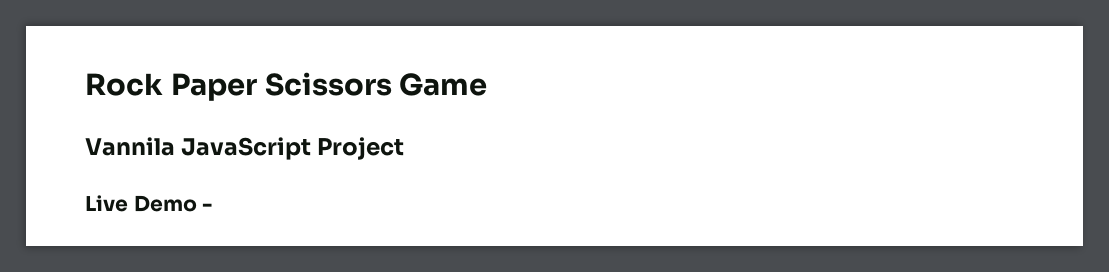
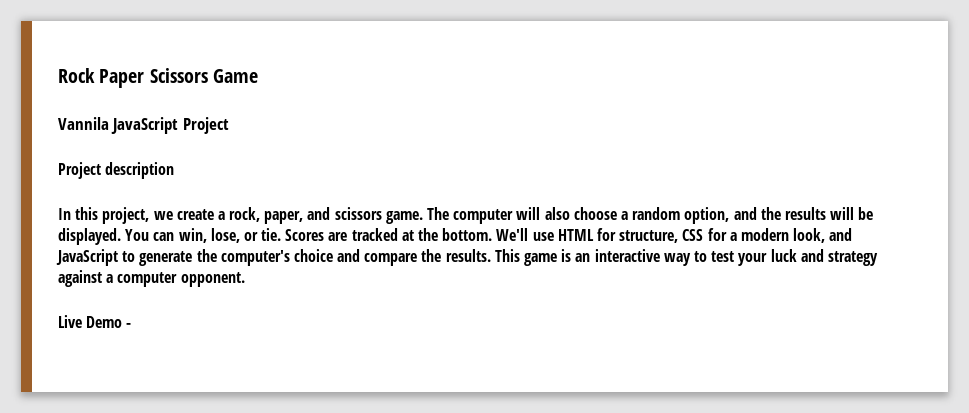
+ Project description
+ In this project, we create a rock, paper, and scissors game. The computer will also choose a random option, and the results will be displayed. You can win, lose, or tie. Scores are tracked at the bottom. We'll use HTML for structure, CSS for a modern look, and JavaScript to generate the computer's choice and compare the results. This game is an interactive way to test your luck and strategy against a computer opponent.

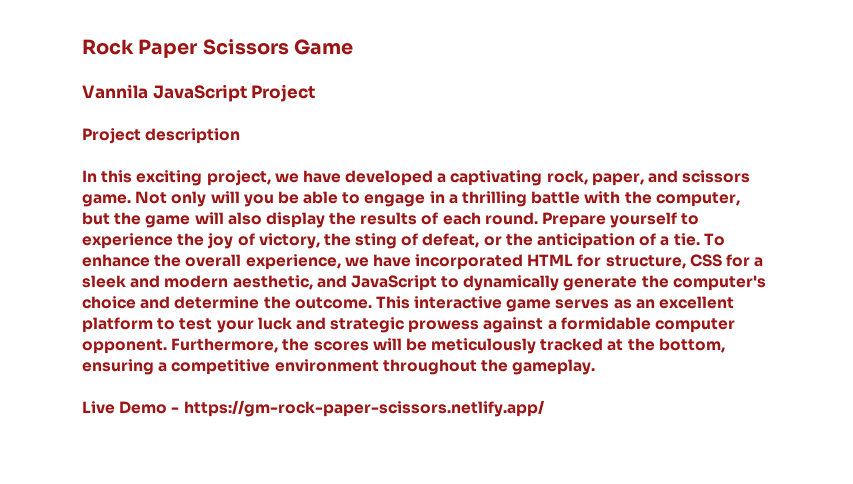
- In this project, we create a rock, paper, and scissors game.
+ In this exciting project, we have developed a captivating rock, paper, and scissors game.
- The computer will also choose a random option, and the results will be displayed. You can win, lose, or tie. Scores are tracked at the bottom. We'll use HTML for structure, CSS for a modern look, and JavaScript to generate the computer's choice and compare the results. This game is an interactive way to test your luck and strategy against a computer opponent.
+ Not only will you be able to engage in a thrilling battle with the computer, but the game will also display the results of each round. Prepare yourself to experience the joy of victory, the sting of defeat, or the anticipation of a tie. To enhance the overall experience, we have incorporated HTML for structure, CSS for a sleek and modern aesthetic, and JavaScript to dynamically generate the computer's choice and determine the outcome. This interactive game serves as an excellent platform to test your luck and strategic prowess against a formidable computer opponent. Furthermore, the scores will be meticulously tracked at the bottom, ensuring a competitive environment throughout the gameplay.
- Live Demo -
+ Live Demo - https://gm-rock-paper-scissors.netlify.app/

